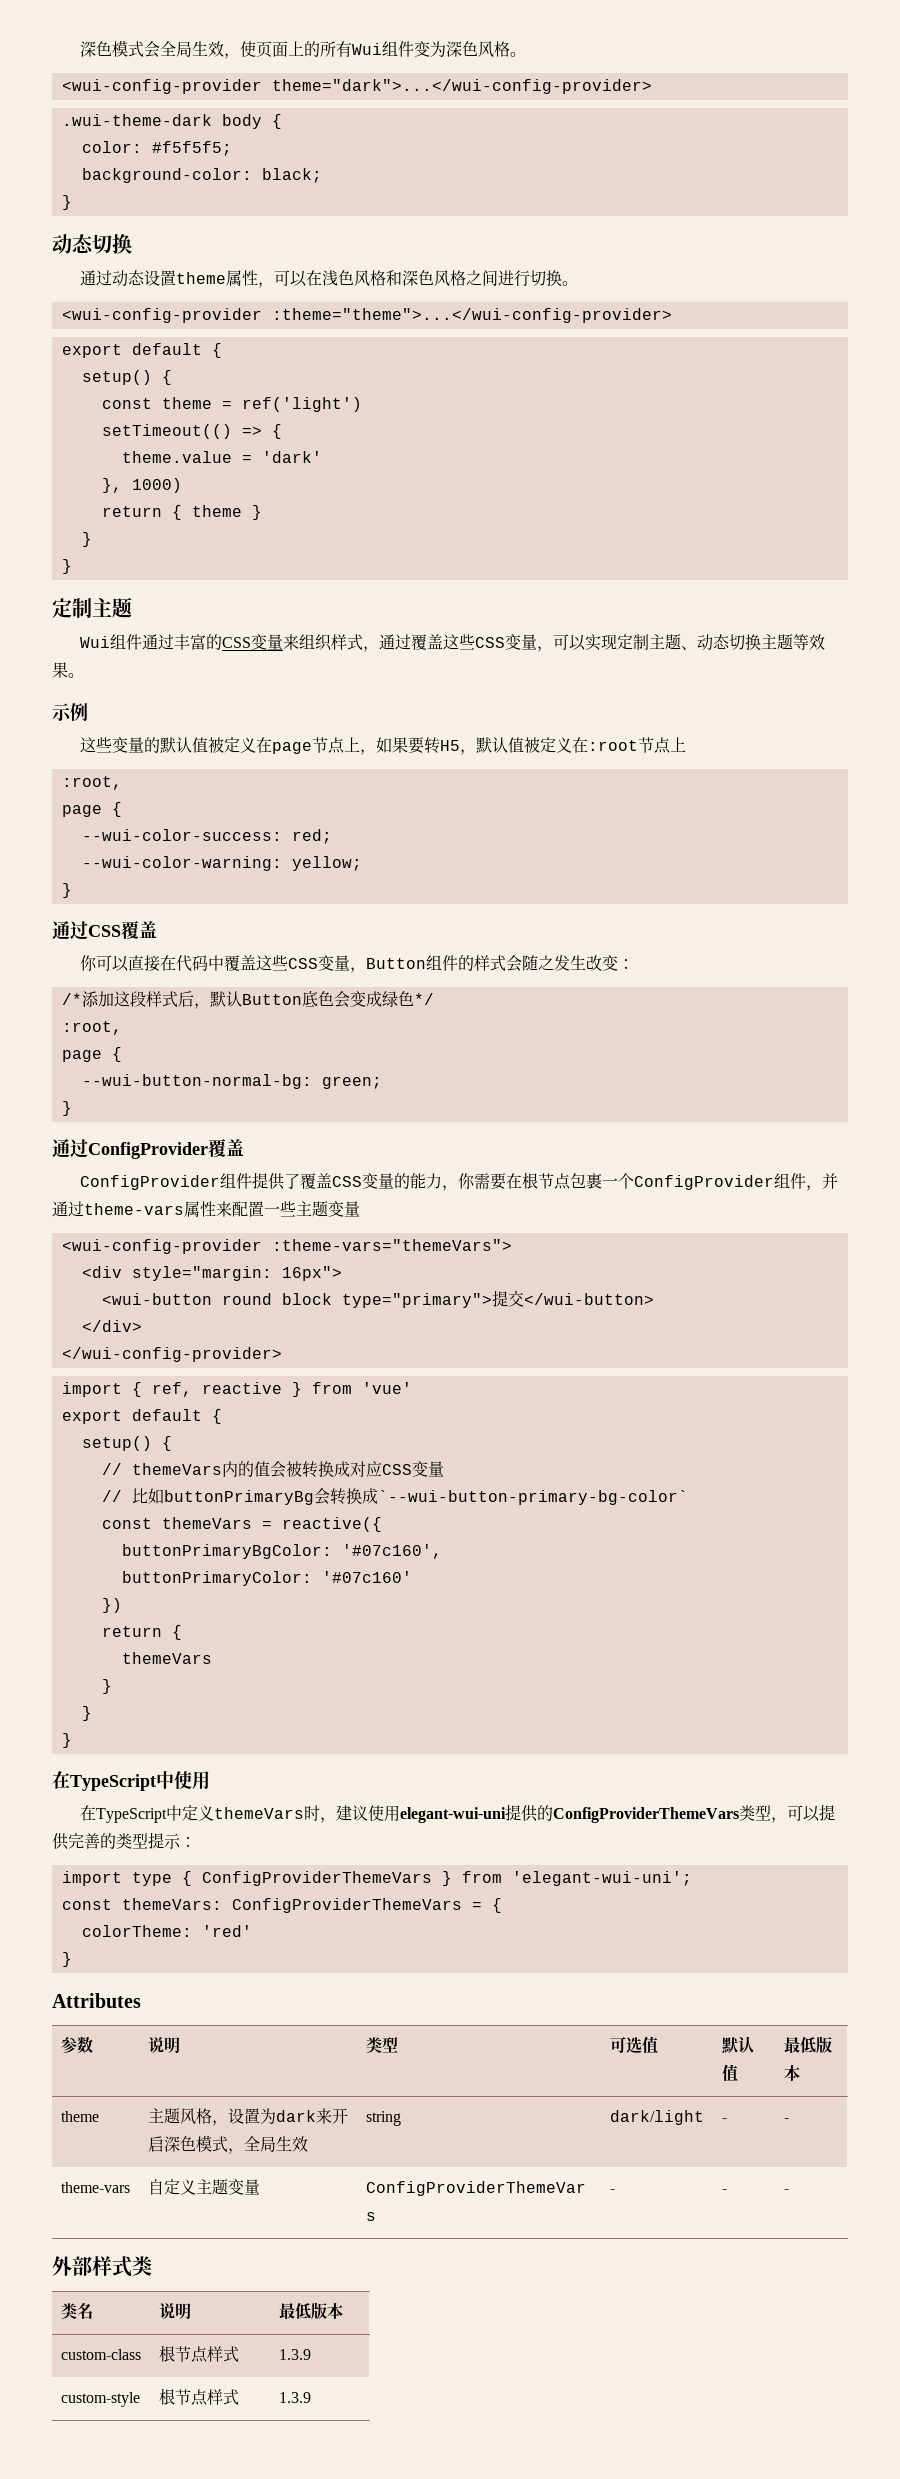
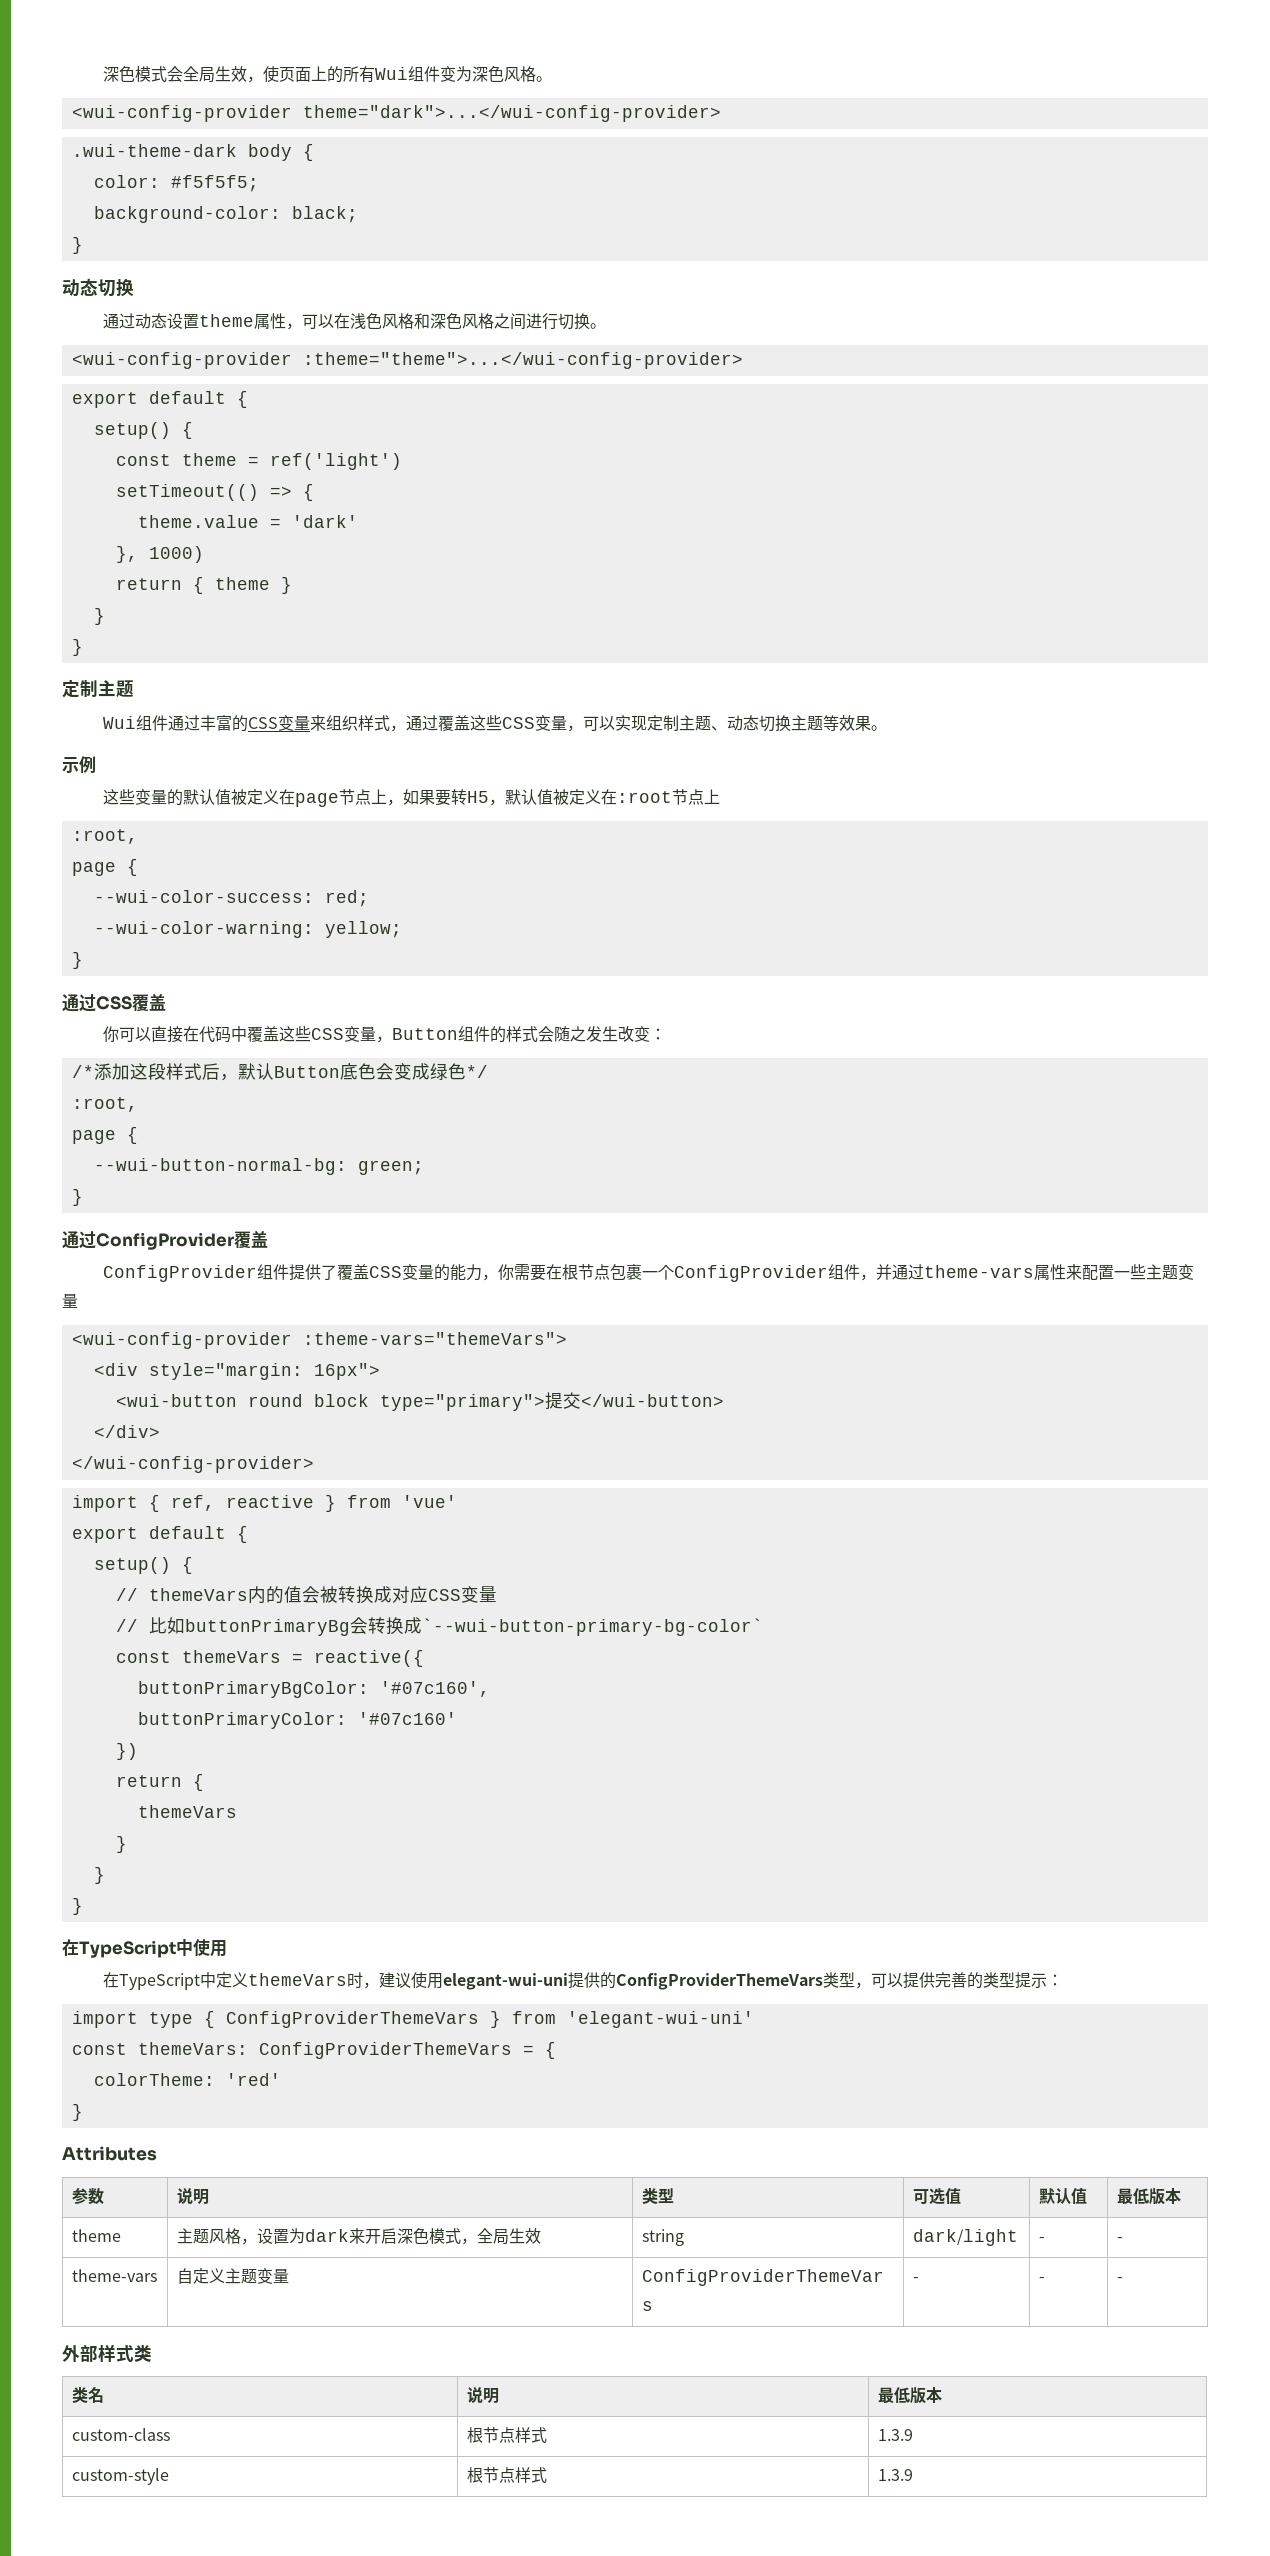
- import type { ConfigProviderThemeVars } from 'elegant-wui-uni';
+ import type { ConfigProviderThemeVars } from 'elegant-wui-uni'

